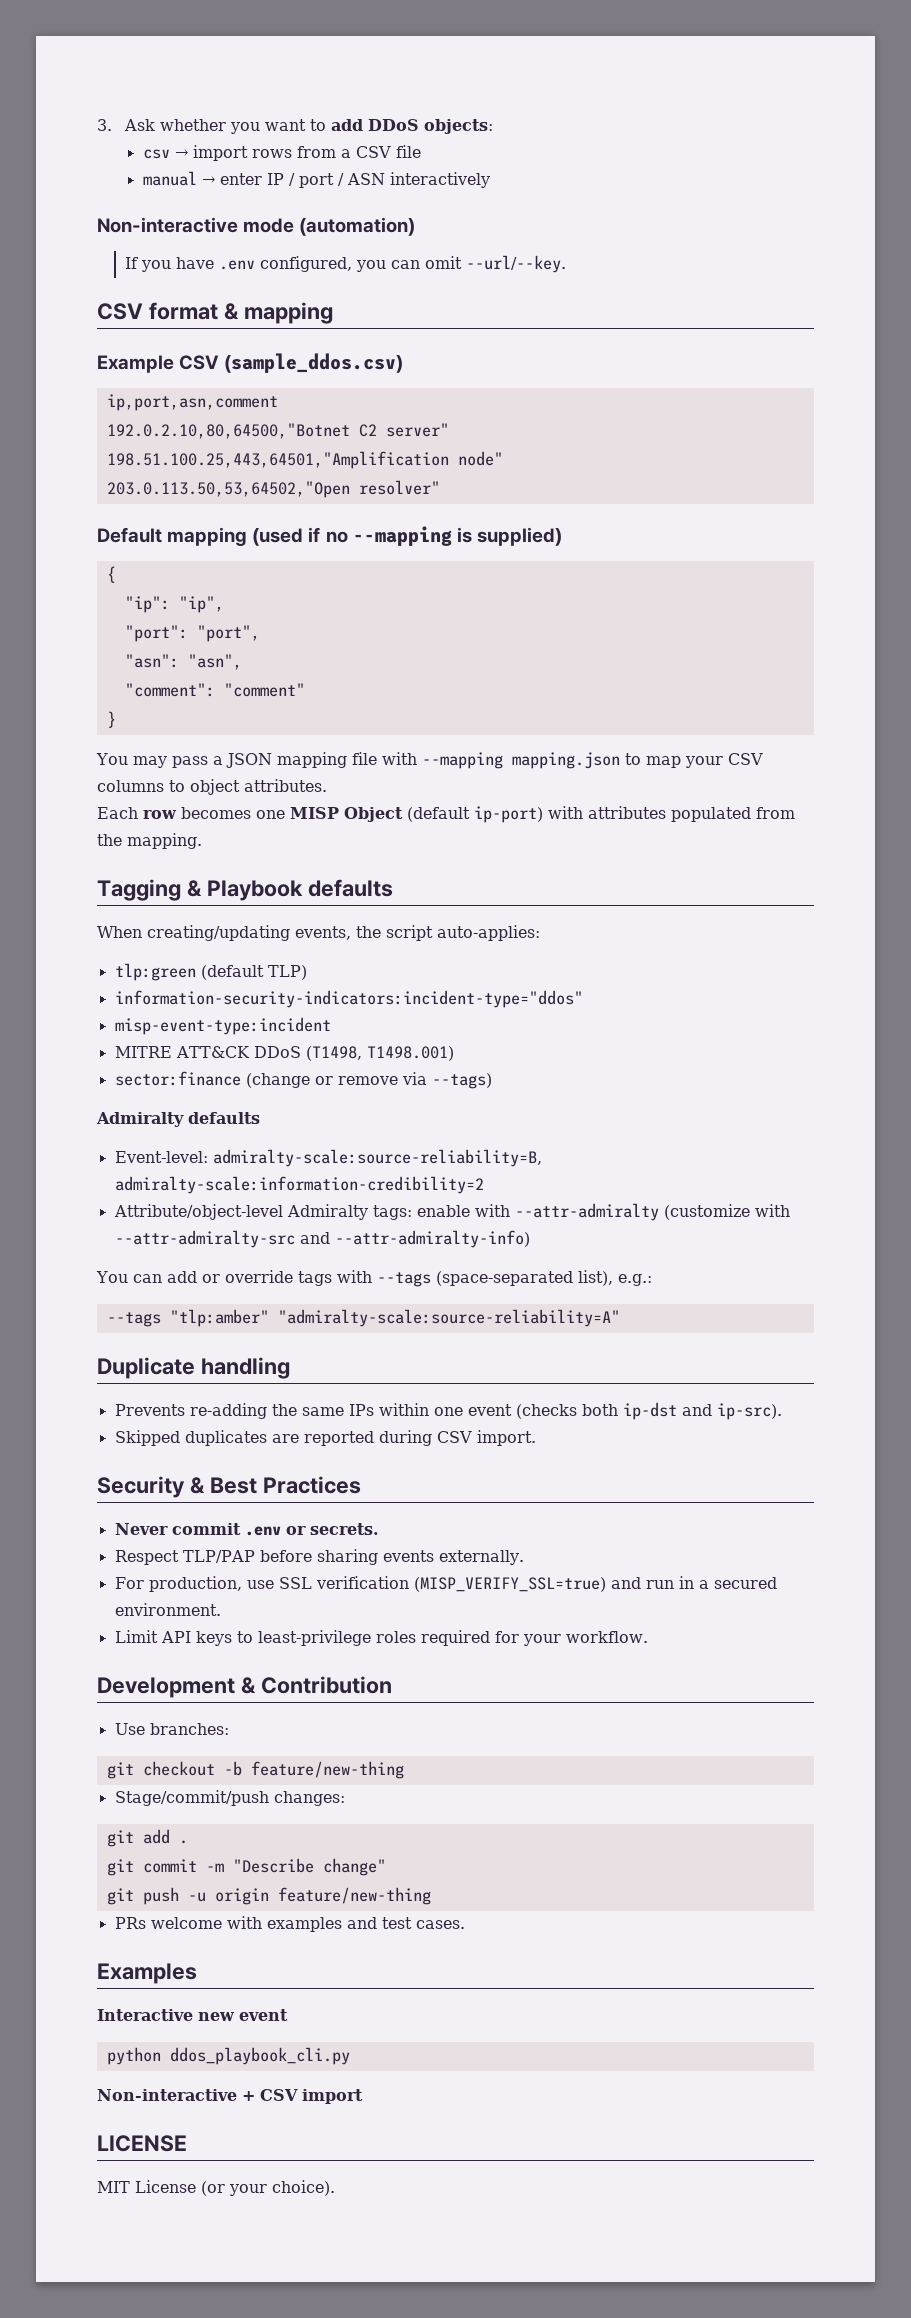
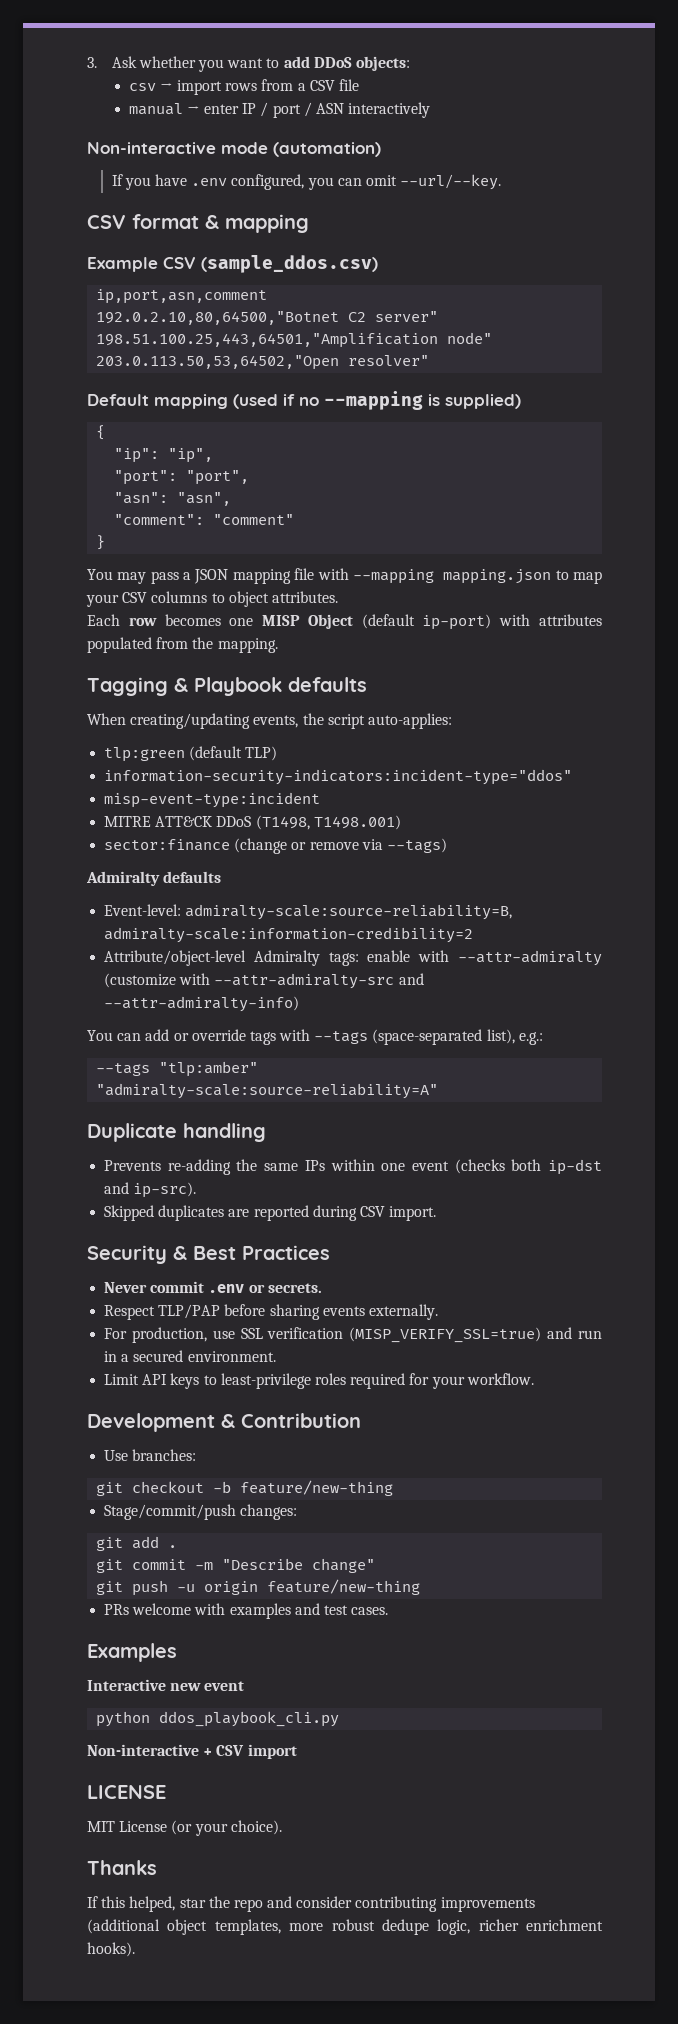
+ Thanks
+ If this helped, star the repo and consider contributing improvements (additional object templates, more robust dedupe logic, richer enrichment hooks).

